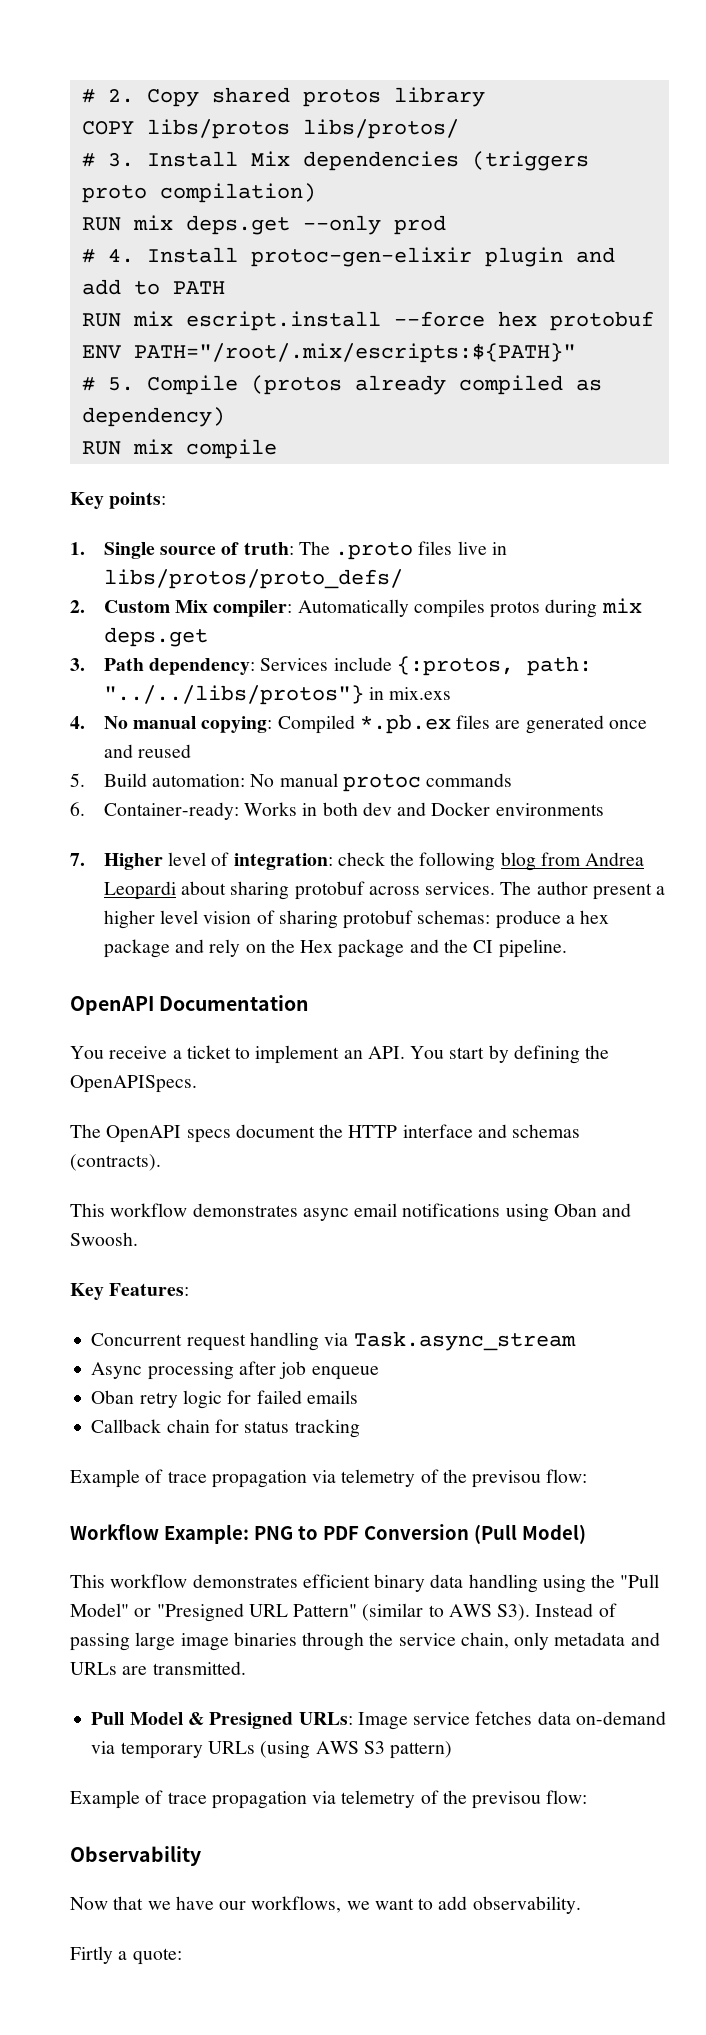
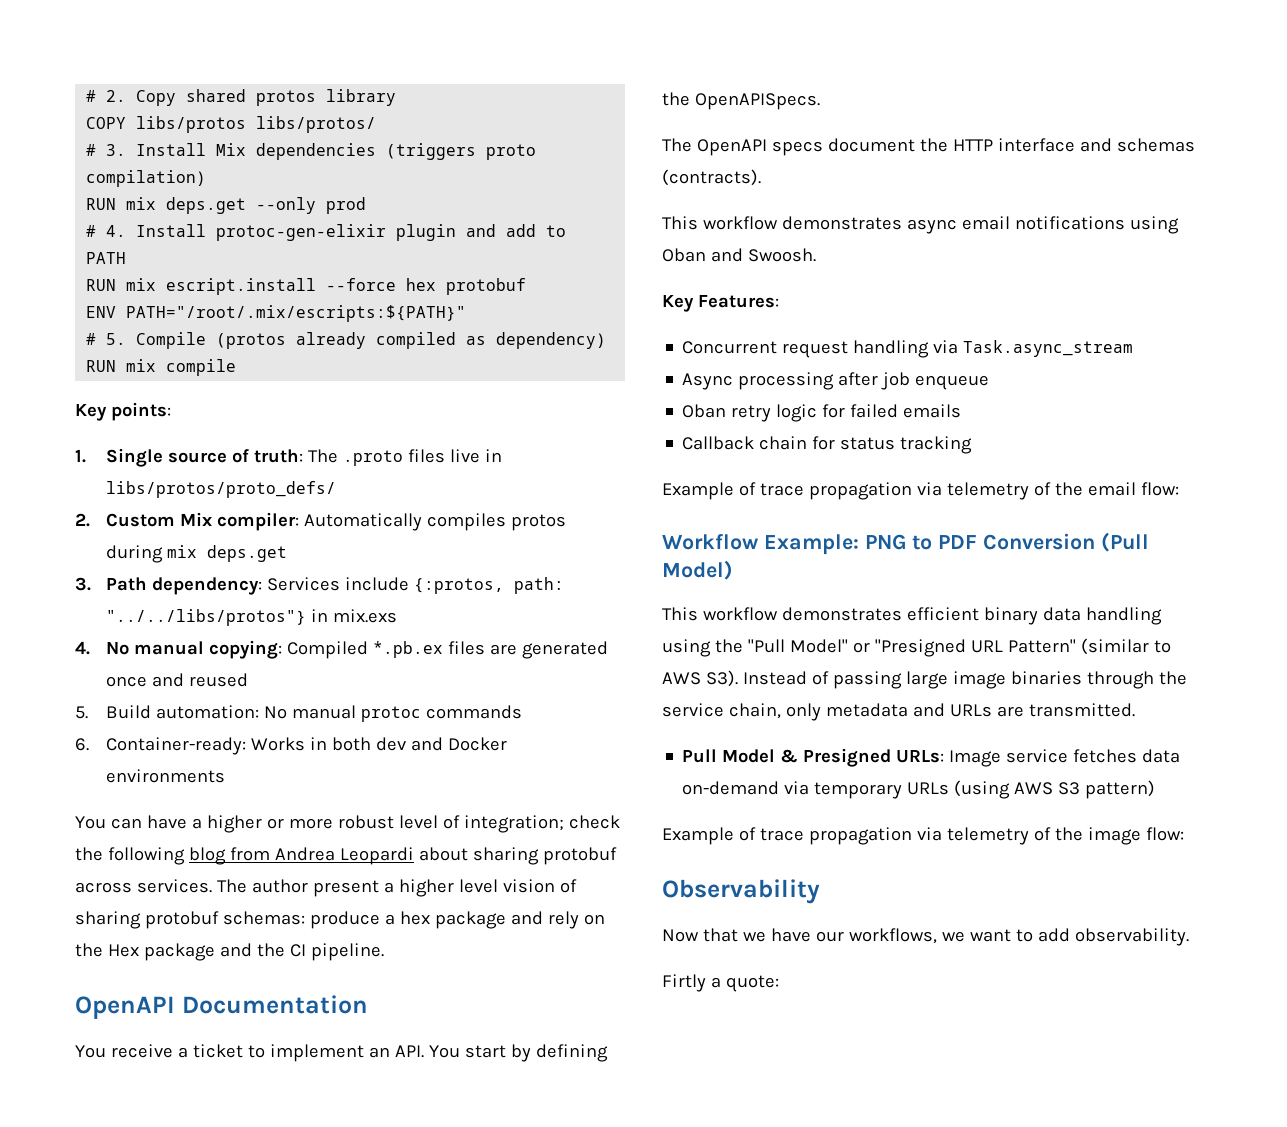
- 7. Higher level of integration: check the following blog from Andrea Leopardi about sharing protobuf across services.
+ You can have a higher or more robust level of integration; check the following blog from Andrea Leopardi about sharing protobuf across services.
  Callback chain for status tracking
- Example of trace propagation via telemetry of the previsou flow:
+ Example of trace propagation via telemetry of the email flow:
  Pull Model & Presigned URLs: Image service fetches data on-demand via temporary URLs (using AWS S3 pattern)
- Example of trace propagation via telemetry of the previsou flow:
+ Example of trace propagation via telemetry of the image flow:

